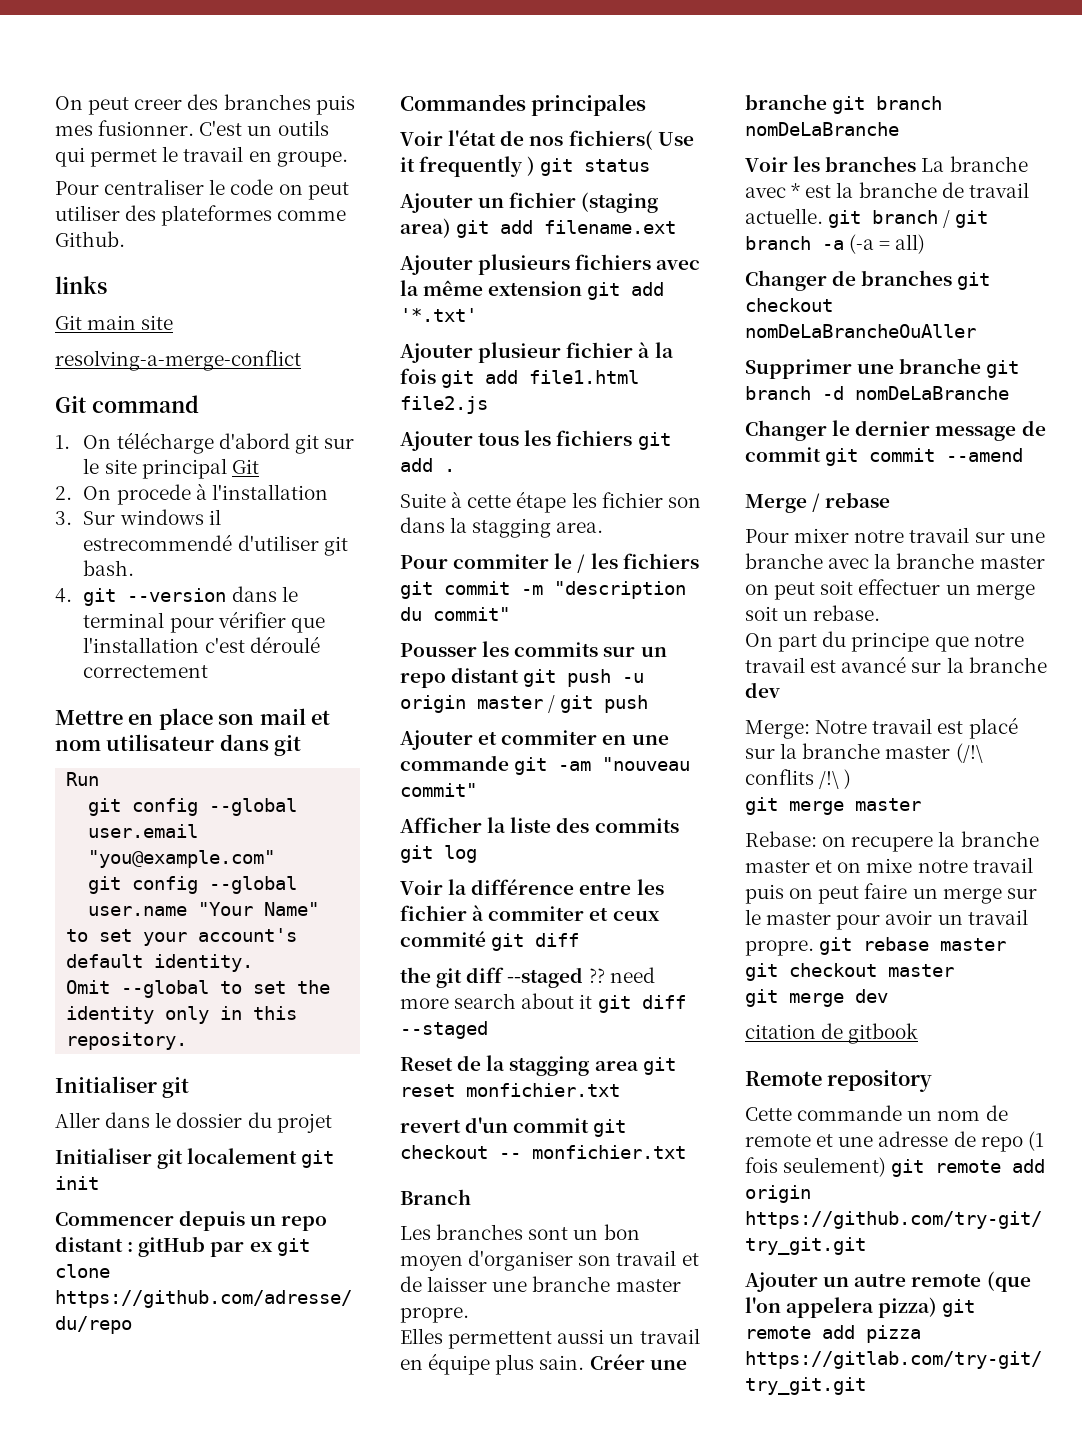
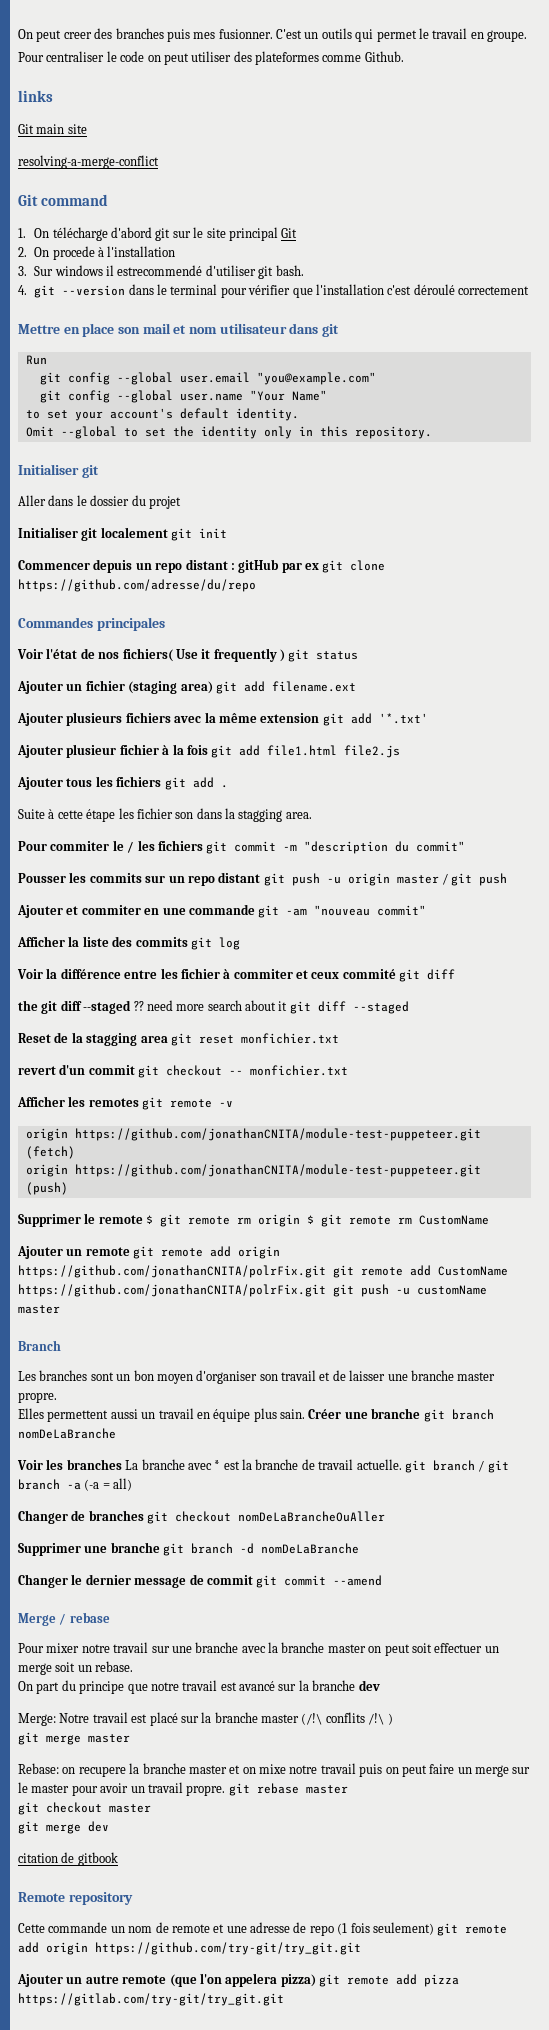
+ Afficher les remotes git remote -v
+ origin https://github.com/jonathanCNITA/module-test-puppeteer.git (fetch)
+ origin https://github.com/jonathanCNITA/module-test-puppeteer.git (push)
+ Supprimer le remote $ git remote rm origin $ git remote rm CustomName
+ Ajouter un remote git remote add origin https://github.com/jonathanCNITA/polrFix.git git remote add CustomName https://github.com/jonathanCNITA/polrFix.git git push -u customName master

